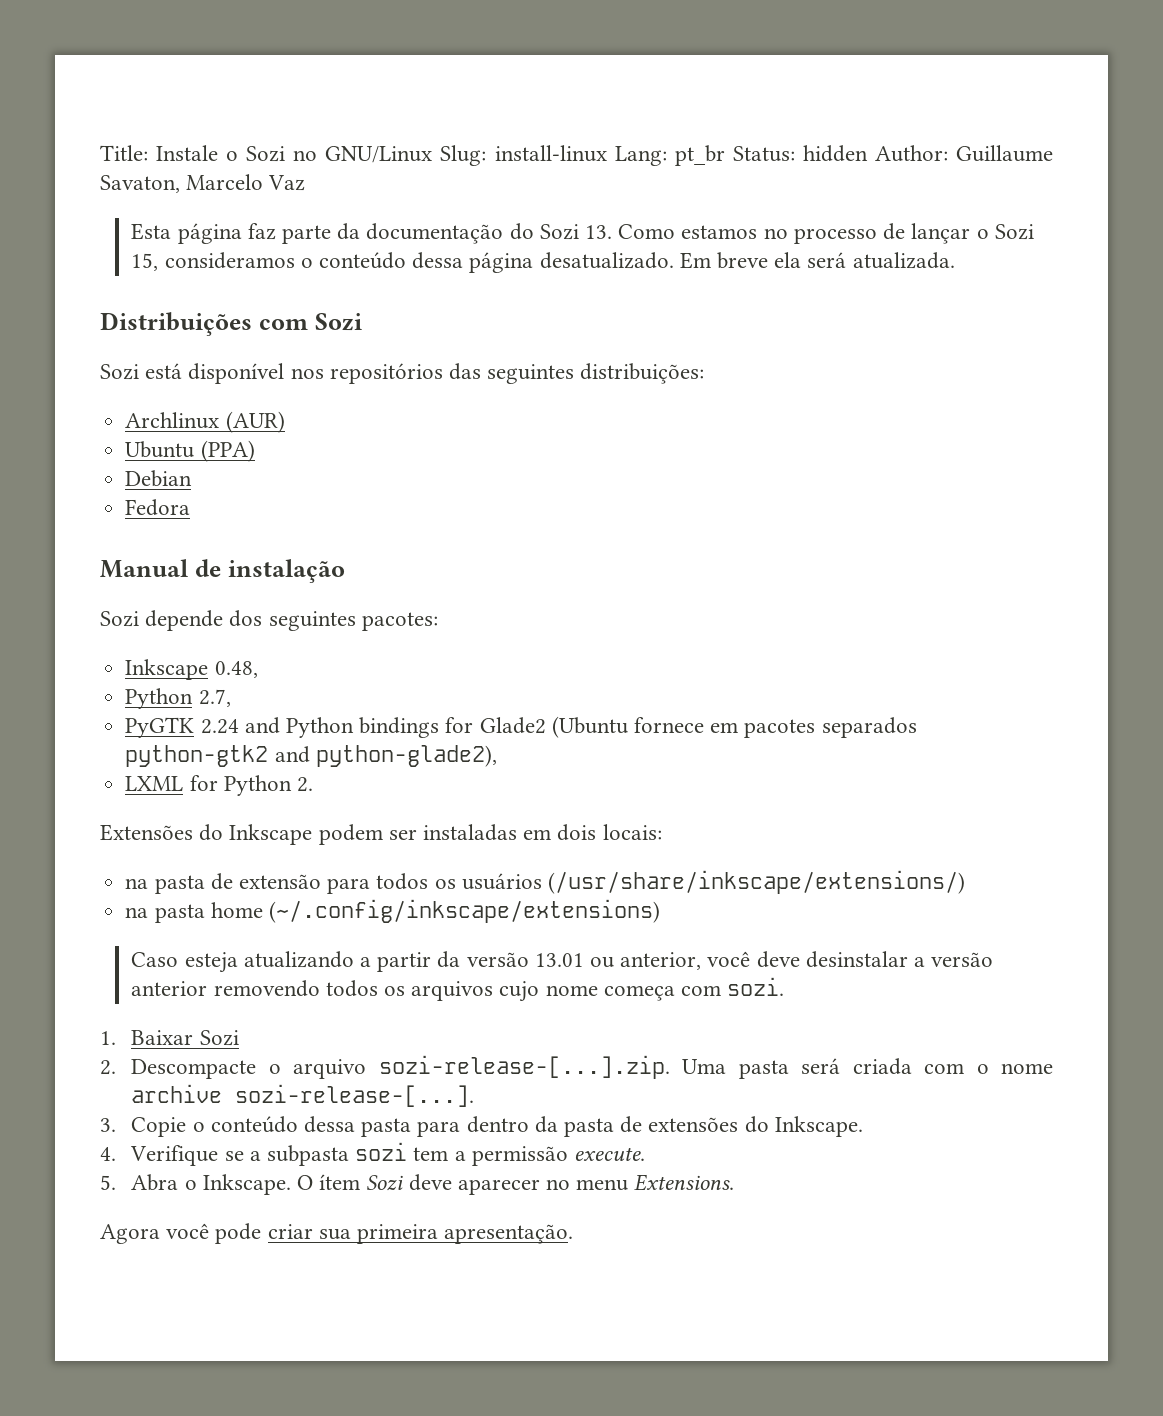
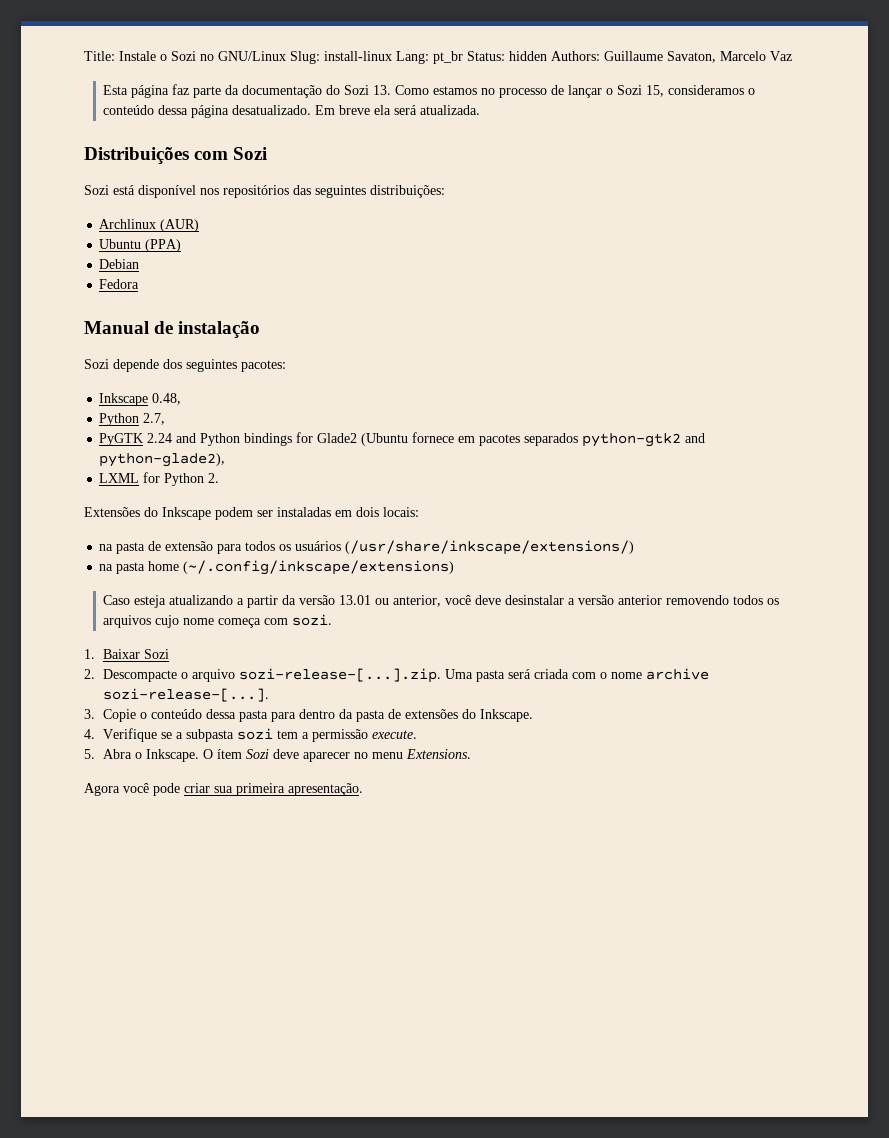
- Title: Instale o Sozi no GNU/Linux Slug: install-linux Lang: pt_br Status: hidden Author: Guillaume Savaton, Marcelo Vaz
+ Title: Instale o Sozi no GNU/Linux Slug: install-linux Lang: pt_br Status: hidden Authors: Guillaume Savaton, Marcelo Vaz

